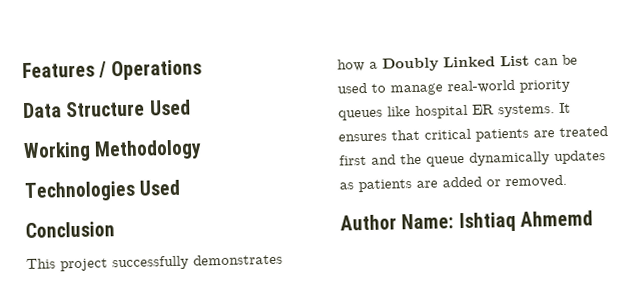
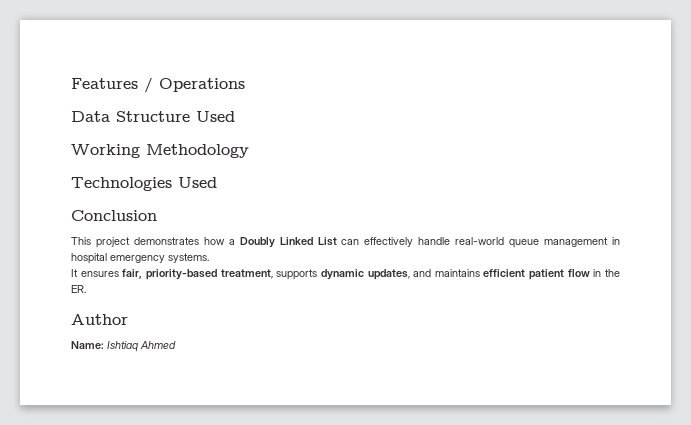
- This project successfully demonstrates how a Doubly Linked List can be used to manage real-world priority queues like hospital ER systems. It ensures that critical patients are treated first and the queue dynamically updates as patients are added or removed.
+ This project demonstrates how a Doubly Linked List can effectively handle real-world queue management in hospital emergency systems.
+ It ensures fair, priority-based treatment, supports dynamic updates, and maintains efficient patient flow in the ER.
- Author Name: Ishtiaq Ahmemd
+ Author
+ Name: Ishtiaq Ahmed

